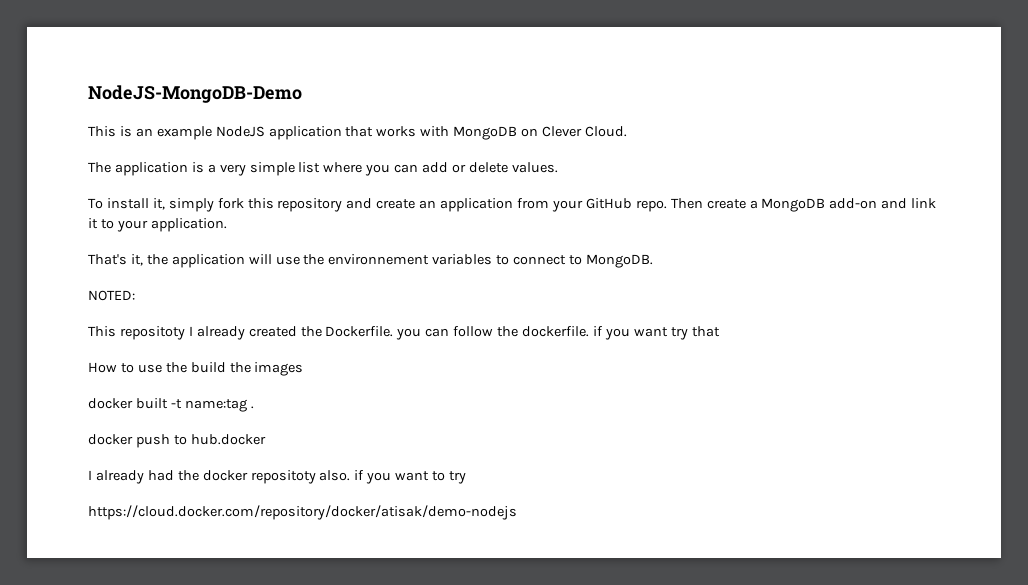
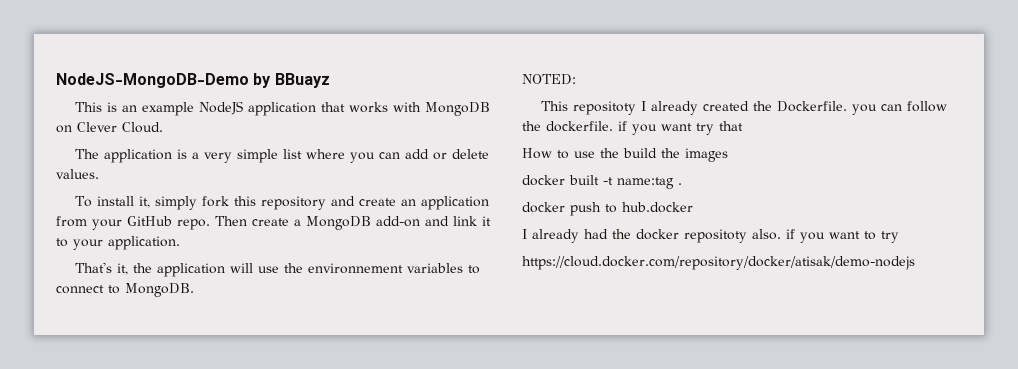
- NodeJS-MongoDB-Demo
+ NodeJS-MongoDB-Demo by BBuayz

